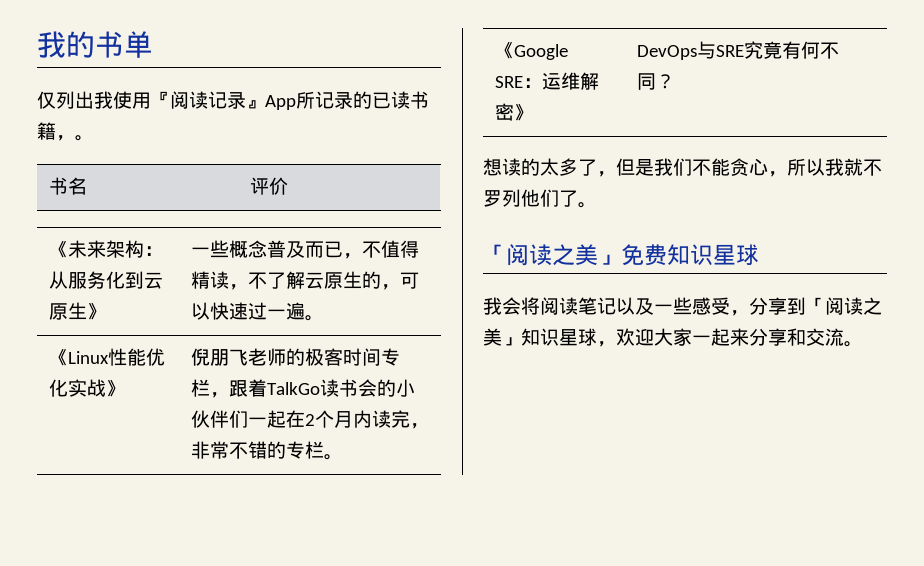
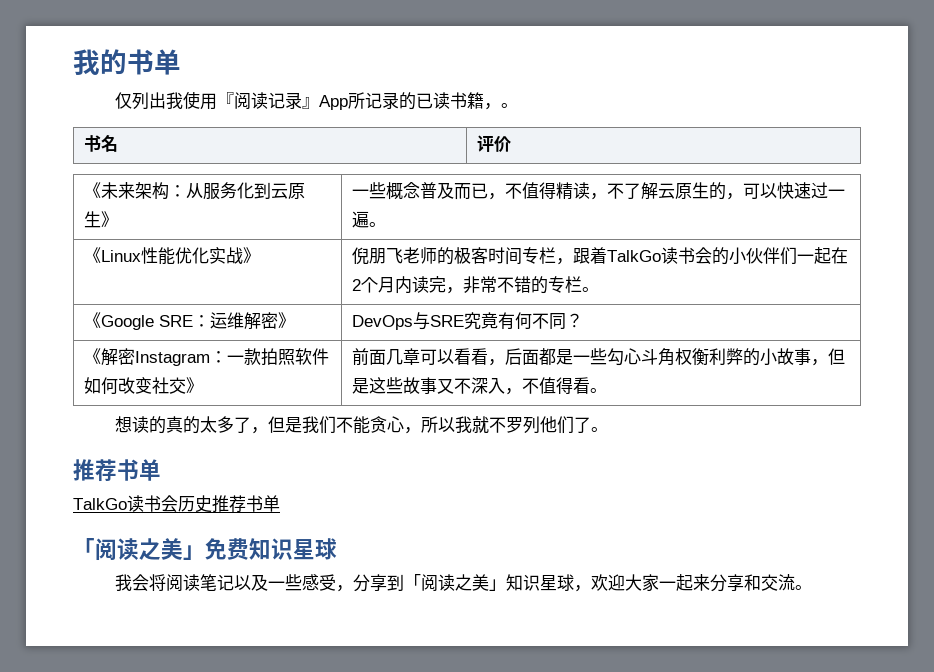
+ 《解密Instagram：一款拍照软件如何改变社交》 | 前面几章可以看看，后面都是一些勾心斗角权衡利弊的小故事，但是这些故事又不深入，不值得看。
- 想读的太多了，但是我们不能贪心，所以我就不罗列他们了。
+ 想读的真的太多了，但是我们不能贪心，所以我就不罗列他们了。
+ 推荐书单
+ TalkGo读书会历史推荐书单

